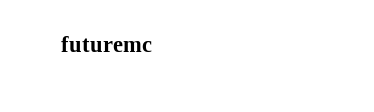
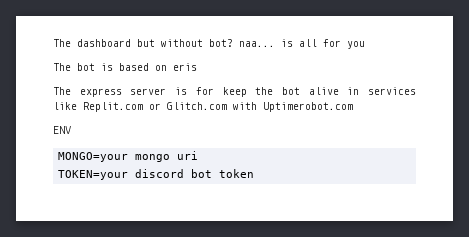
- futuremc
+ The dashboard but without bot? naa... is all for you
+ The bot is based on eris
+ The express server is for keep the bot alive in services like Replit.com or Glitch.com with Uptimerobot.com
+ ENV
+ MONGO=your mongo uri
+ TOKEN=your discord bot token

